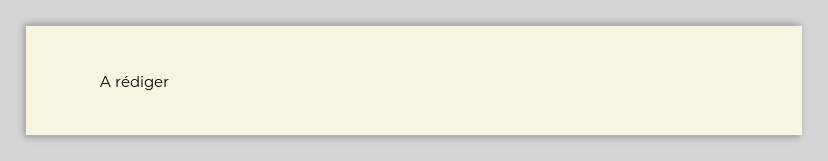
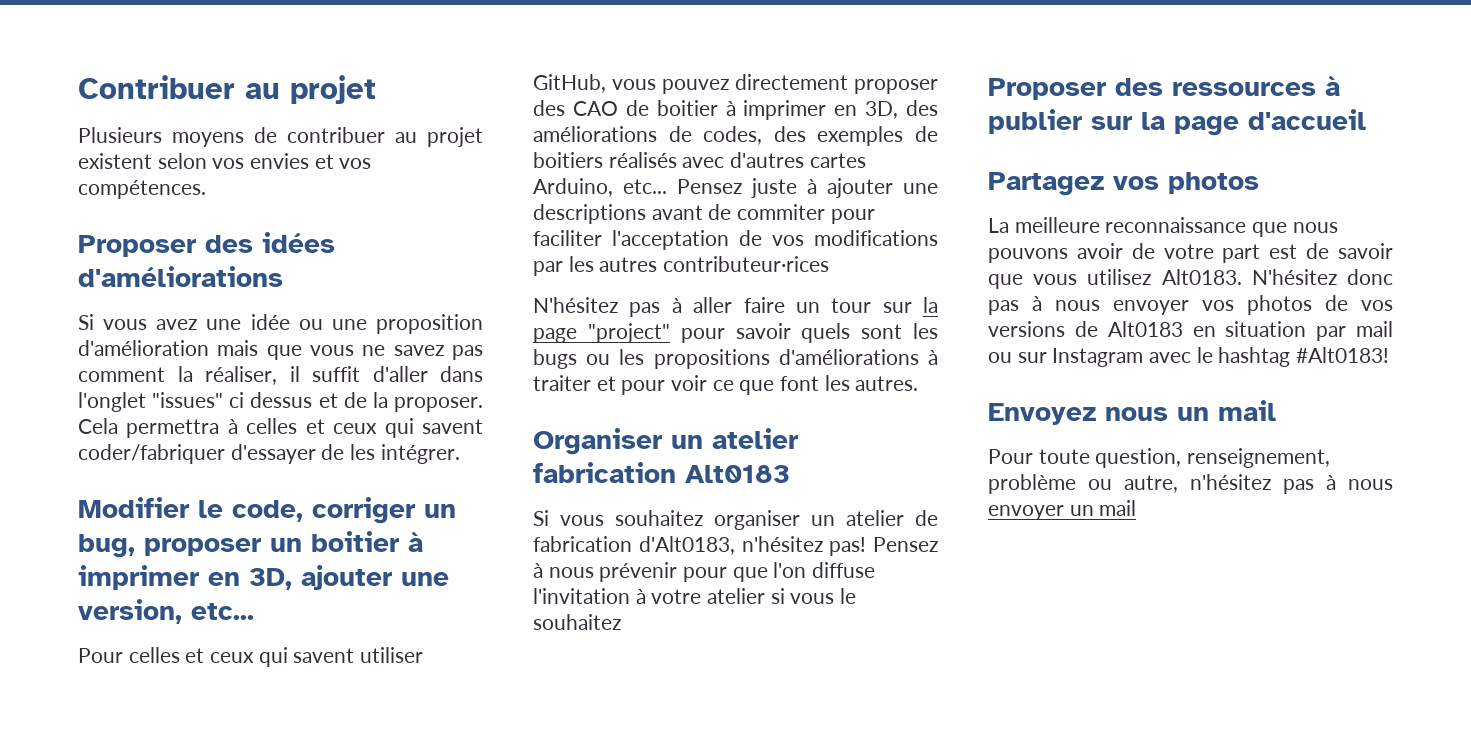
- A rédiger
+ Contribuer au projet
+ Plusieurs moyens de contribuer au projet existent selon vos envies et vos compétences.
+ Proposer des idées d'améliorations
+ Si vous avez une idée ou une proposition d'amélioration mais que vous ne savez pas comment la réaliser, il suffit d'aller dans l'onglet "issues" ci dessus et de la proposer. Cela permettra à celles et ceux qui savent coder/fabriquer d'essayer de les intégrer.
+ Modifier le code, corriger un bug, proposer un boitier à imprimer en 3D, ajouter une version, etc...
+ Pour celles et ceux qui savent utiliser GitHub, vous pouvez directement proposer des CAO de boitier à imprimer en 3D, des améliorations de codes, des exemples de boitiers réalisés avec d'autres cartes Arduino, etc... Pensez juste à ajouter une descriptions avant de commiter pour faciliter l'acceptation de vos modifications par les autres contributeur·rices
+ N'hésitez pas à aller faire un tour sur la page "project" pour savoir quels sont les bugs ou les propositions d'améliorations à traiter et pour voir ce que font les autres.
+ Organiser un atelier fabrication Alt0183
+ Si vous souhaitez organiser un atelier de fabrication d'Alt0183, n'hésitez pas! Pensez à nous prévenir pour que l'on diffuse l'invitation à votre atelier si vous le souhaitez
+ Proposer des ressources à publier sur la page d'accueil
+ Partagez vos photos
+ La meilleure reconnaissance que nous pouvons avoir de votre part est de savoir que vous utilisez Alt0183. N'hésitez donc pas à nous envoyer vos photos de vos versions de Alt0183 en situation par mail ou sur Instagram avec le hashtag #Alt0183!
+ Envoyez nous un mail
+ Pour toute question, renseignement, problème ou autre, n'hésitez pas à nous envoyer un mail

